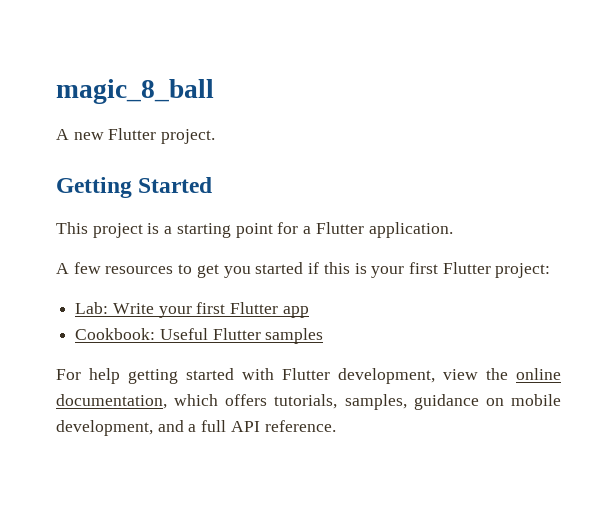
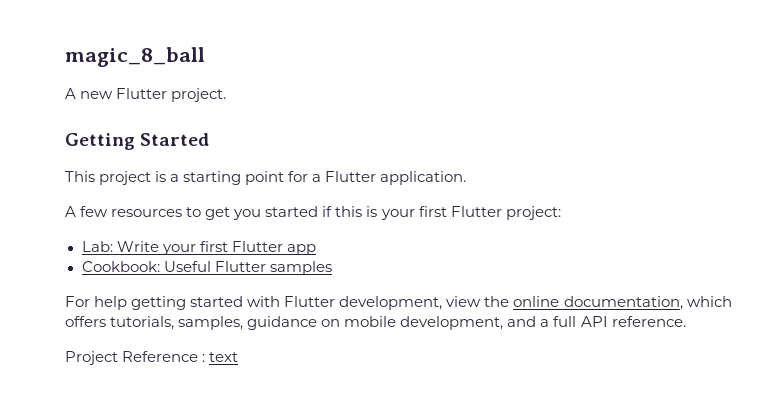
+ Project Reference : text

